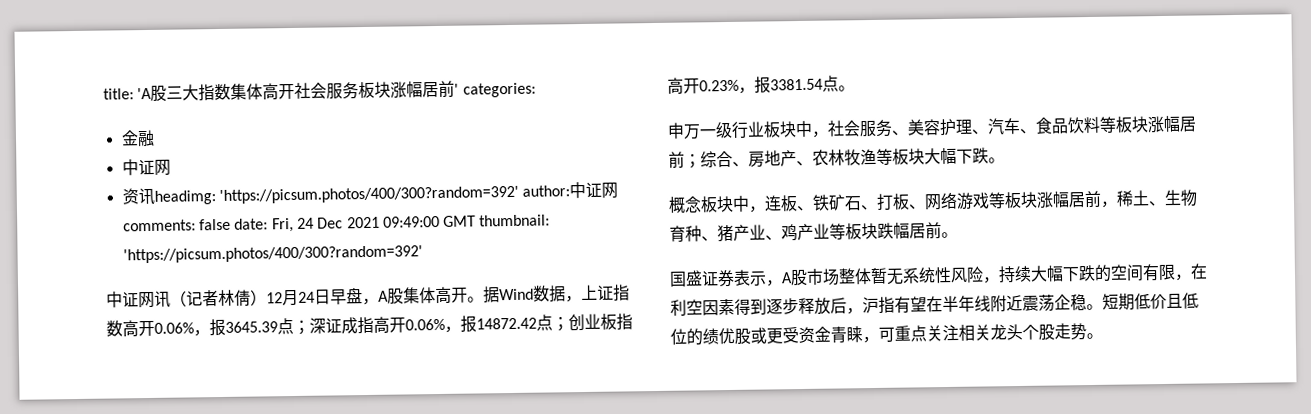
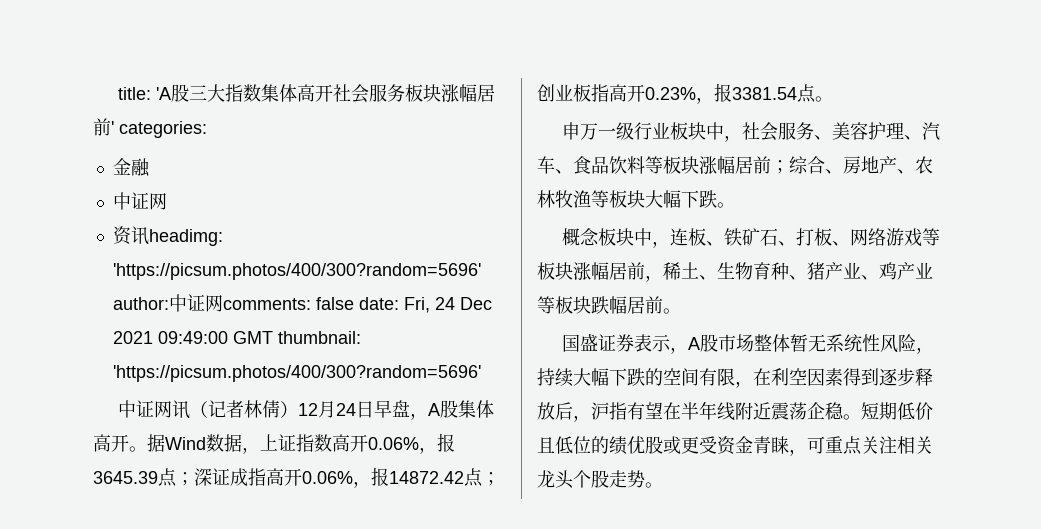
- 资讯headimg: 'https://picsum.photos/400/300?random=392' author:中证网comments: false date: Fri, 24 Dec 2021 09:49:00 GMT thumbnail: 'https://picsum.photos/400/300?random=392'
+ 资讯headimg: 'https://picsum.photos/400/300?random=5696' author:中证网comments: false date: Fri, 24 Dec 2021 09:49:00 GMT thumbnail: 'https://picsum.photos/400/300?random=5696'

